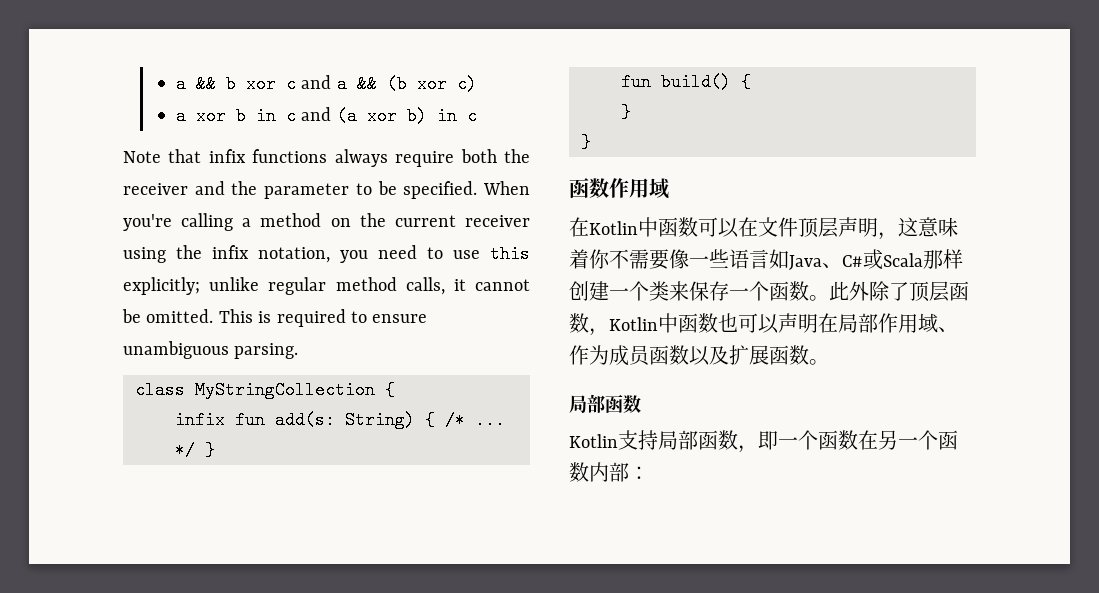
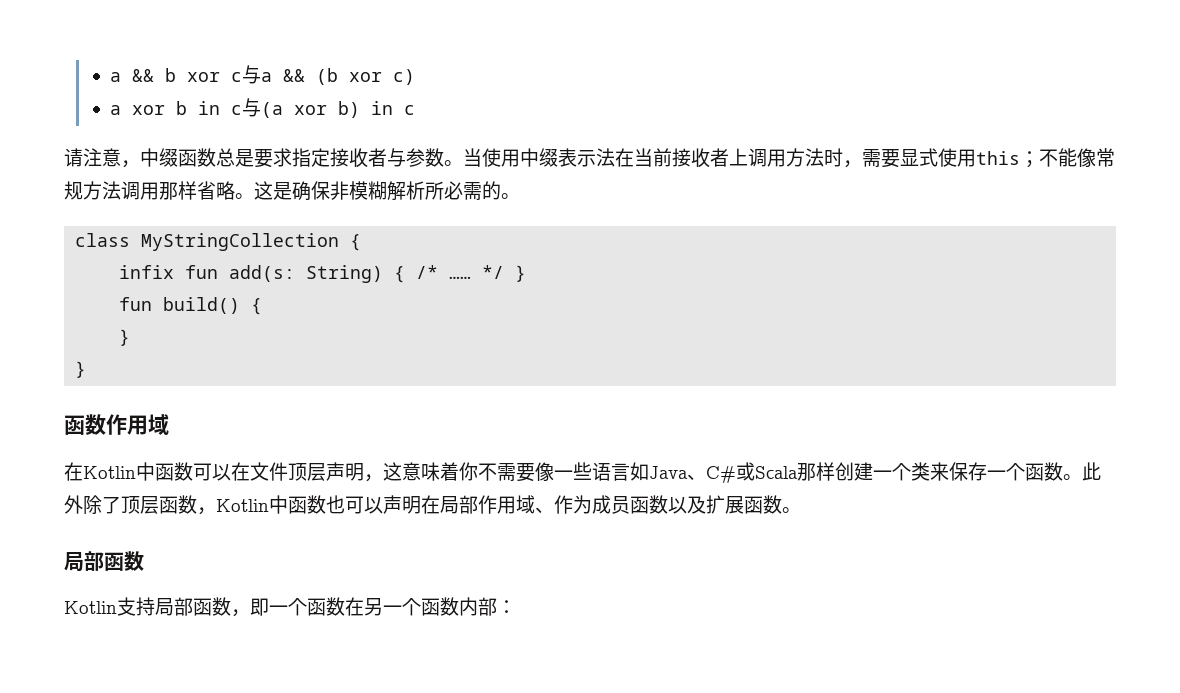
- a && b xor c and a && (b xor c)
+ a && b xor c与a && (b xor c)
- a xor b in c and (a xor b) in c
+ a xor b in c与(a xor b) in c
- Note that infix functions always require both the receiver and the parameter to be specified. When you're calling a method on the current receiver using the infix notation, you need to use this explicitly; unlike regular method calls, it cannot be omitted. This is required to ensure unambiguous parsing.
+ 请注意，中缀函数总是要求指定接收者与参数。当使用中缀表示法在当前接收者上调用方法时，需要显式使用this；不能像常规方法调用那样省略。这是确保非模糊解析所必需的。
- infix fun add(s: String) { /* ...
+ infix fun add(s: String) { /* ……

